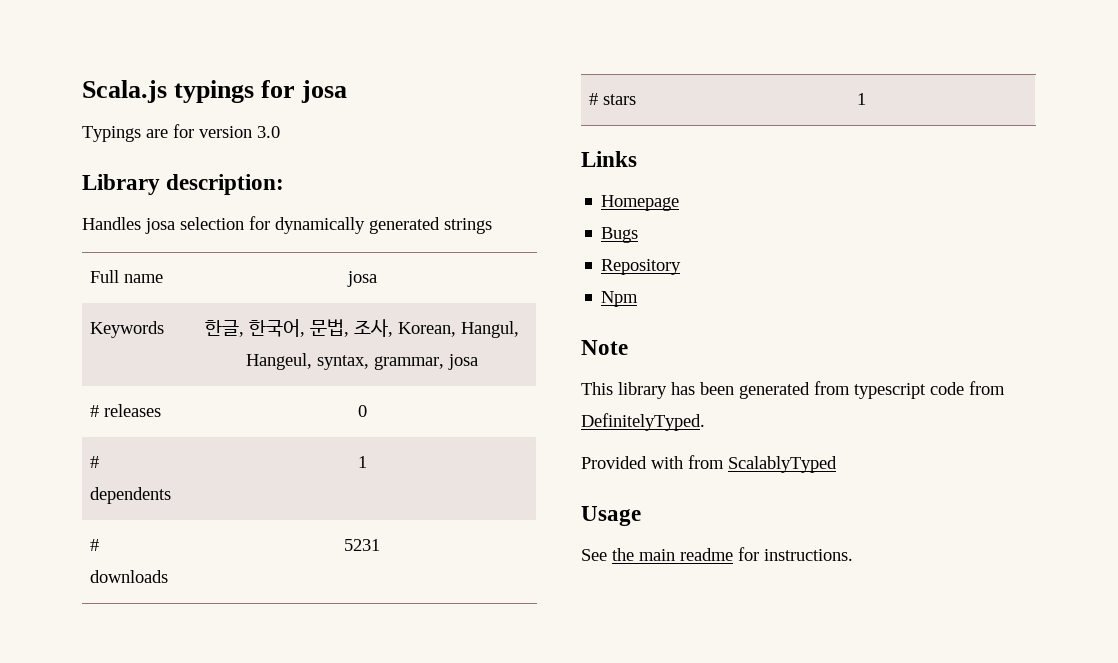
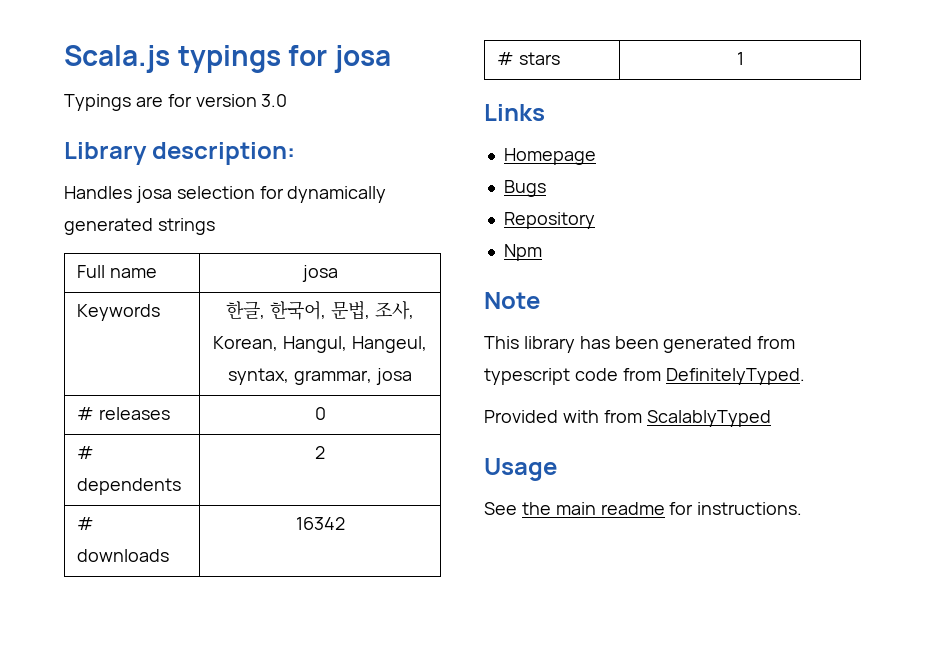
- # dependents | 1
+ # dependents | 2
- # downloads | 5231
+ # downloads | 16342

